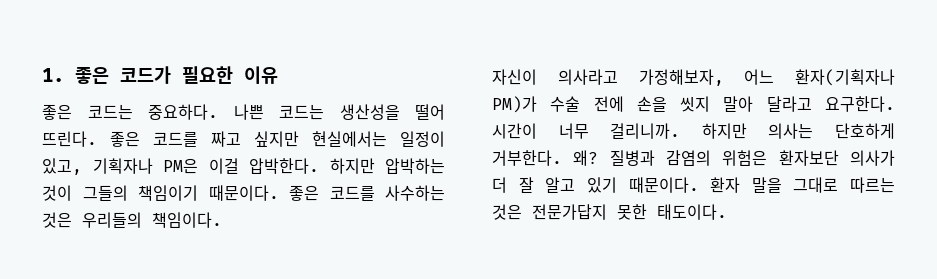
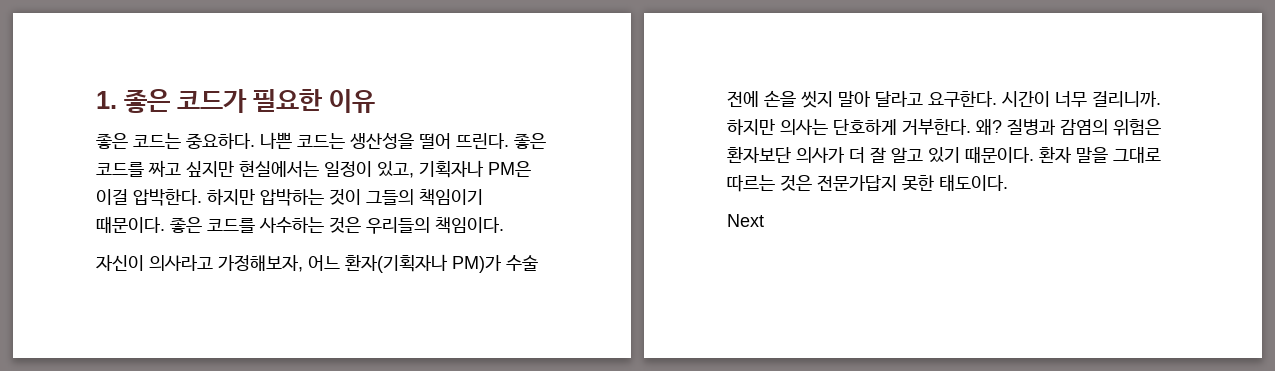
+ Next

